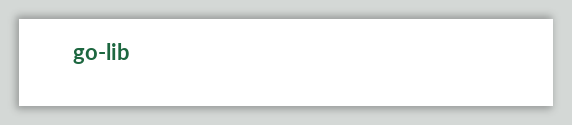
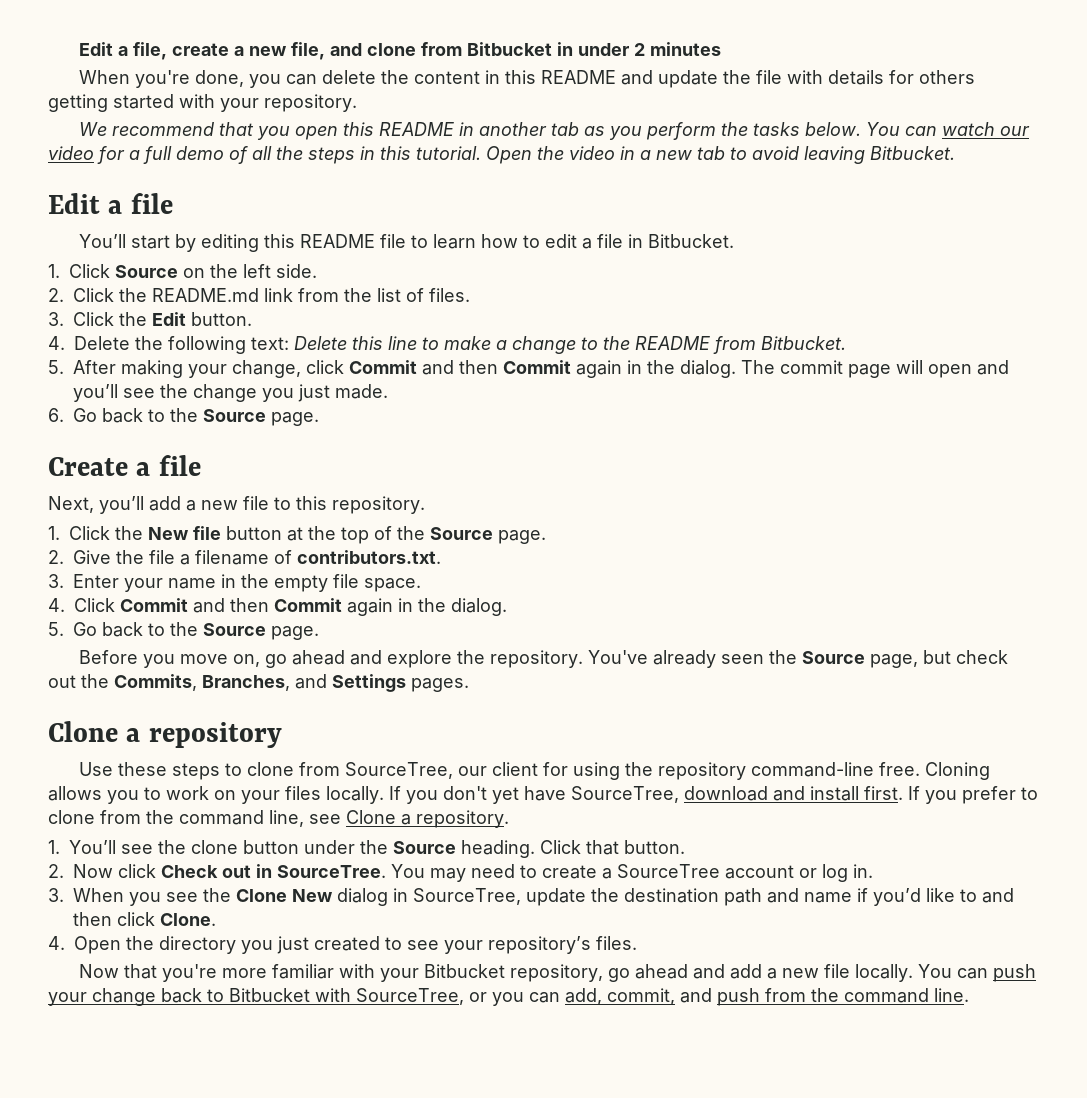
- go-lib
+ Edit a file, create a new file, and clone from Bitbucket in under 2 minutes
+ When you're done, you can delete the content in this README and update the file with details for others getting started with your repository.
+ We recommend that you open this README in another tab as you perform the tasks below. You can watch our video for a full demo of all the steps in this tutorial. Open the video in a new tab to avoid leaving Bitbucket.
+ Edit a file
+ You’ll start by editing this README file to learn how to edit a file in Bitbucket.
+ 1. Click Source on the left side.
+ 2. Click the README.md link from the list of files.
+ 3. Click the Edit button.
+ 4. Delete the following text: Delete this line to make a change to the README from Bitbucket.
+ 5. After making your change, click Commit and then Commit again in the dialog. The commit page will open and you’ll see the change you just made.
+ 6. Go back to the Source page.
+ Create a file
+ Next, you’ll add a new file to this repository.
+ 1. Click the New file button at the top of the Source page.
+ 2. Give the file a filename of contributors.txt.
+ 3. Enter your name in the empty file space.
+ 4. Click Commit and then Commit again in the dialog.
+ 5. Go back to the Source page.
+ Before you move on, go ahead and explore the repository. You've already seen the Source page, but check out the Commits, Branches, and Settings pages.
+ Clone a repository
+ Use these steps to clone from SourceTree, our client for using the repository command-line free. Cloning allows you to work on your files locally. If you don't yet have SourceTree, download and install first. If you prefer to clone from the command line, see Clone a repository.
+ 1. You’ll see the clone button under the Source heading. Click that button.
+ 2. Now click Check out in SourceTree. You may need to create a SourceTree account or log in.
+ 3. When you see the Clone New dialog in SourceTree, update the destination path and name if you’d like to and then click Clone.
+ 4. Open the directory you just created to see your repository’s files.
+ Now that you're more familiar with your Bitbucket repository, go ahead and add a new file locally. You can push your change back to Bitbucket with SourceTree, or you can add, commit, and push from the command line.

